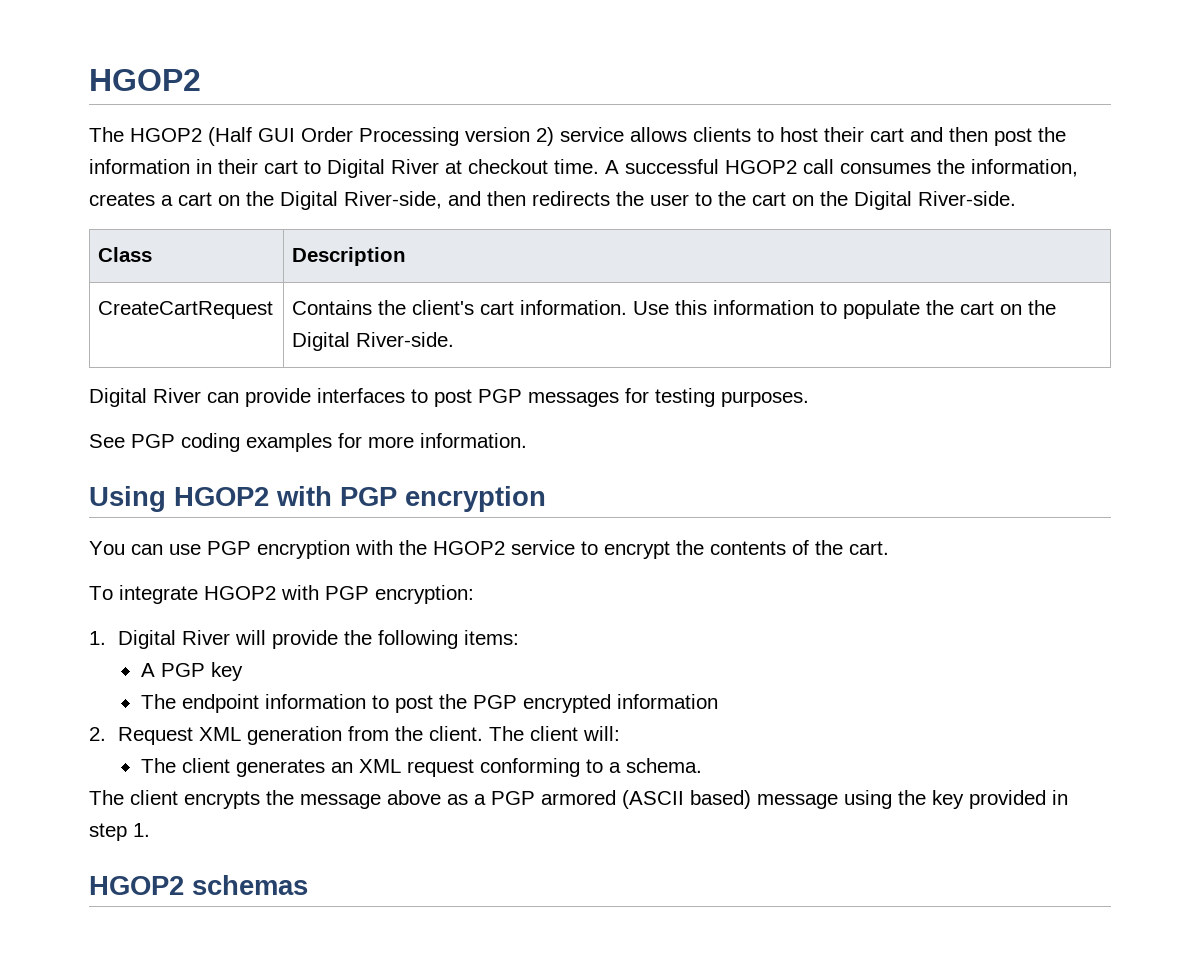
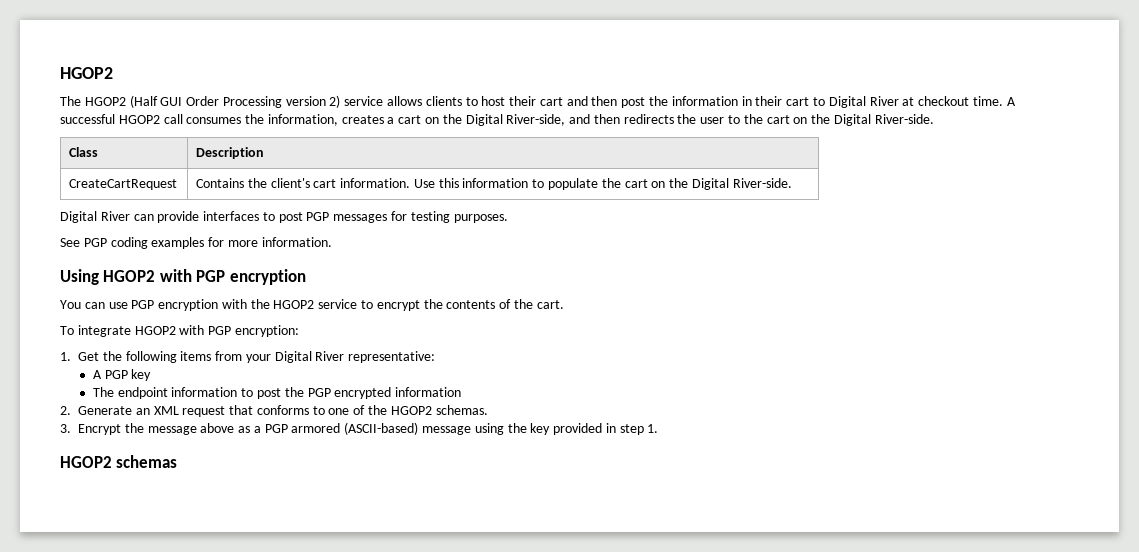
- 1. Digital River will provide the following items:
+ 1. Get the following items from your Digital River representative:
- 2. Request XML generation from the client. The client will:
- The client generates an XML request conforming to a schema.
- The client encrypts the message above as a PGP armored (ASCII based) message using the key provided in step 1.
+ 2. Generate an XML request that conforms to one of the HGOP2 schemas.
+ 3. Encrypt the message above as a PGP armored (ASCII-based) message using the key provided in step 1.

